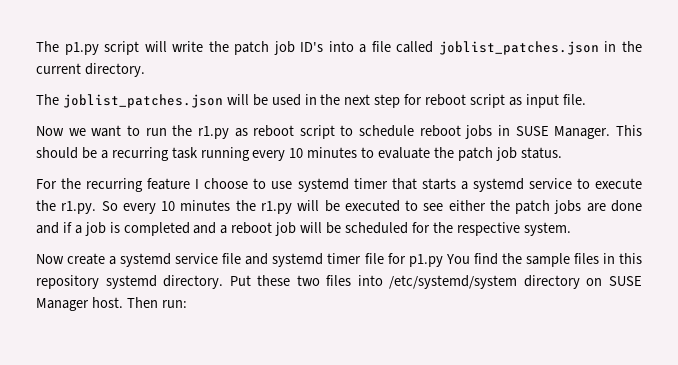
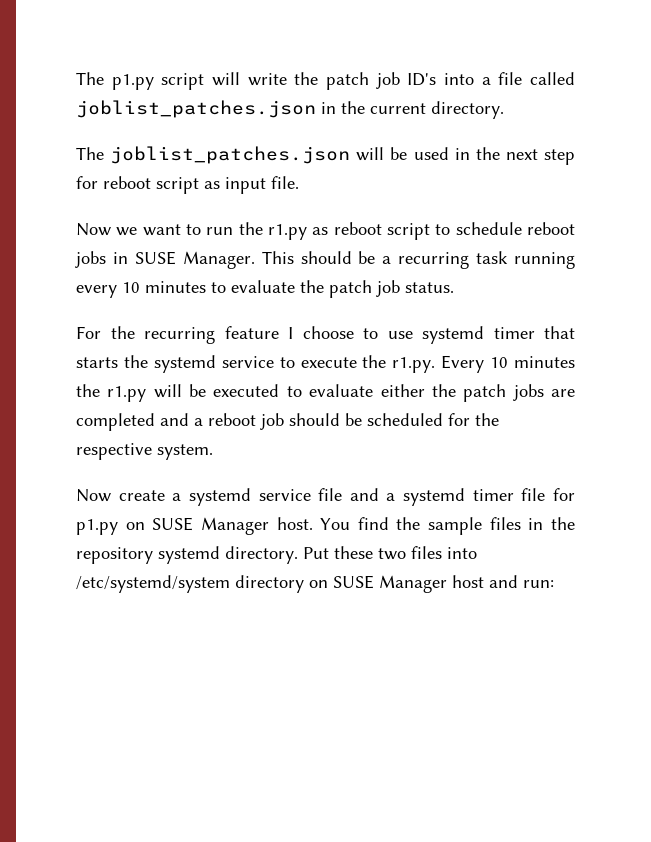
- For the recurring feature I choose to use systemd timer that starts a systemd service to execute the r1.py. So every 10 minutes the r1.py will be executed to see either the patch jobs are done and if a job is completed and a reboot job will be scheduled for the respective system.
+ For the recurring feature I choose to use systemd timer that starts the systemd service to execute the r1.py. Every 10 minutes the r1.py will be executed to evaluate either the patch jobs are completed and a reboot job should be scheduled for the respective system.
- Now create a systemd service file and systemd timer file for p1.py You find the sample files in this repository systemd directory.
+ Now create a systemd service file and a systemd timer file for p1.py on SUSE Manager host. You find the sample files in the repository systemd directory.
- Put these two files into /etc/systemd/system directory on SUSE Manager host. Then run:
+ Put these two files into /etc/systemd/system directory on SUSE Manager host and run:

